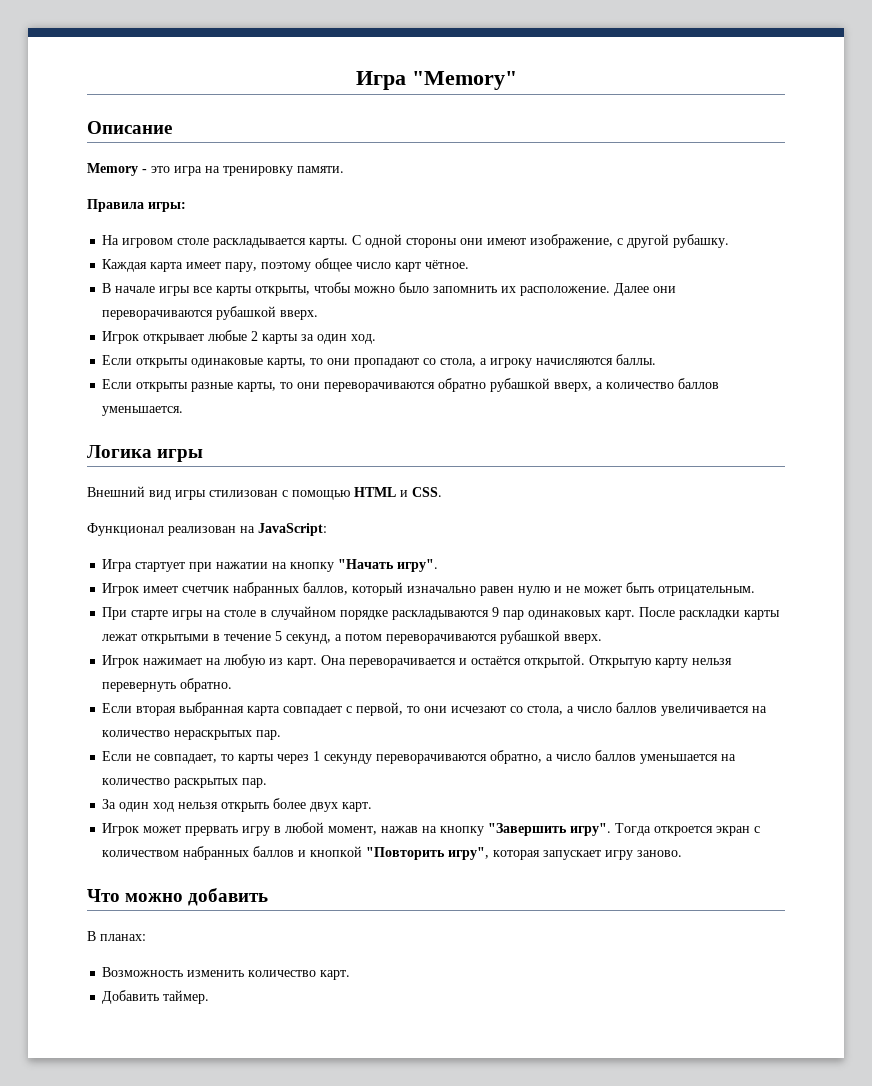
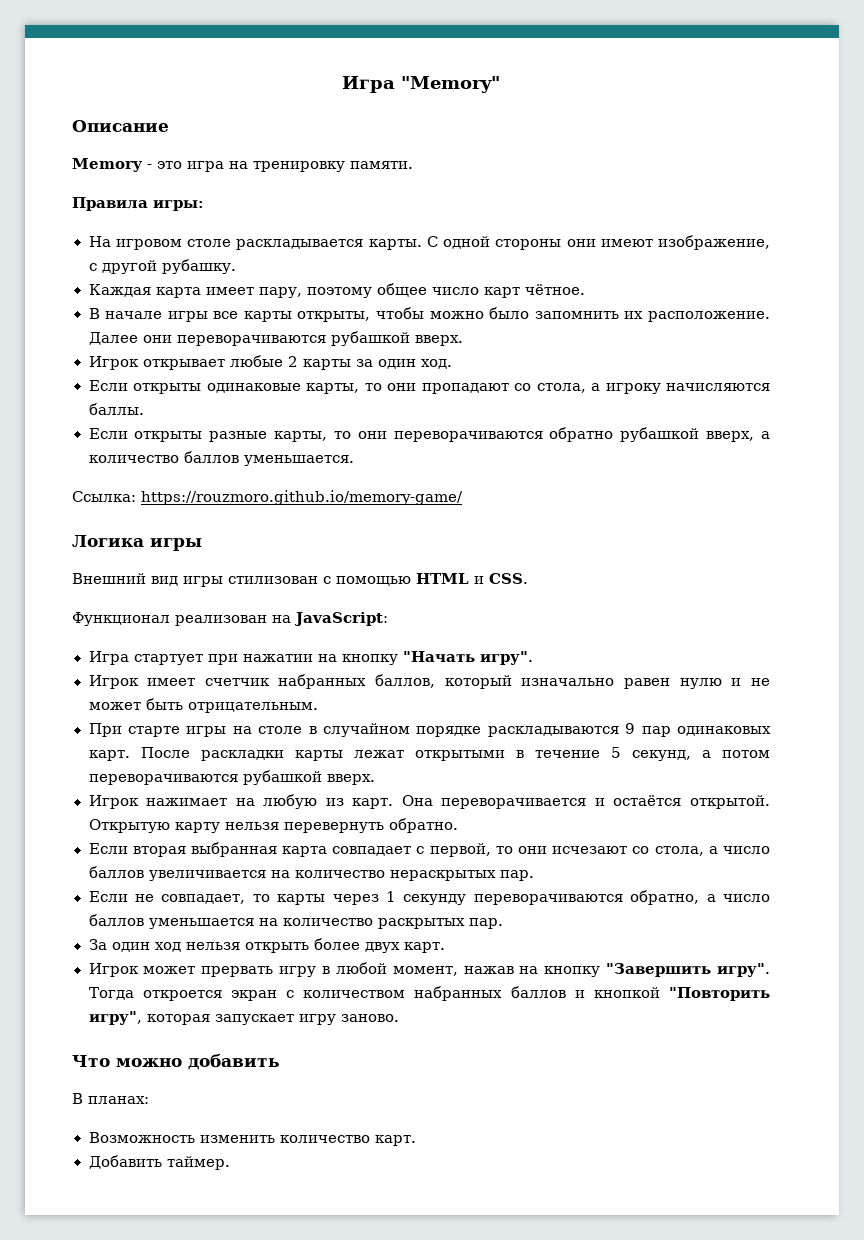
+ Ссылка: https://rouzmoro.github.io/memory-game/

